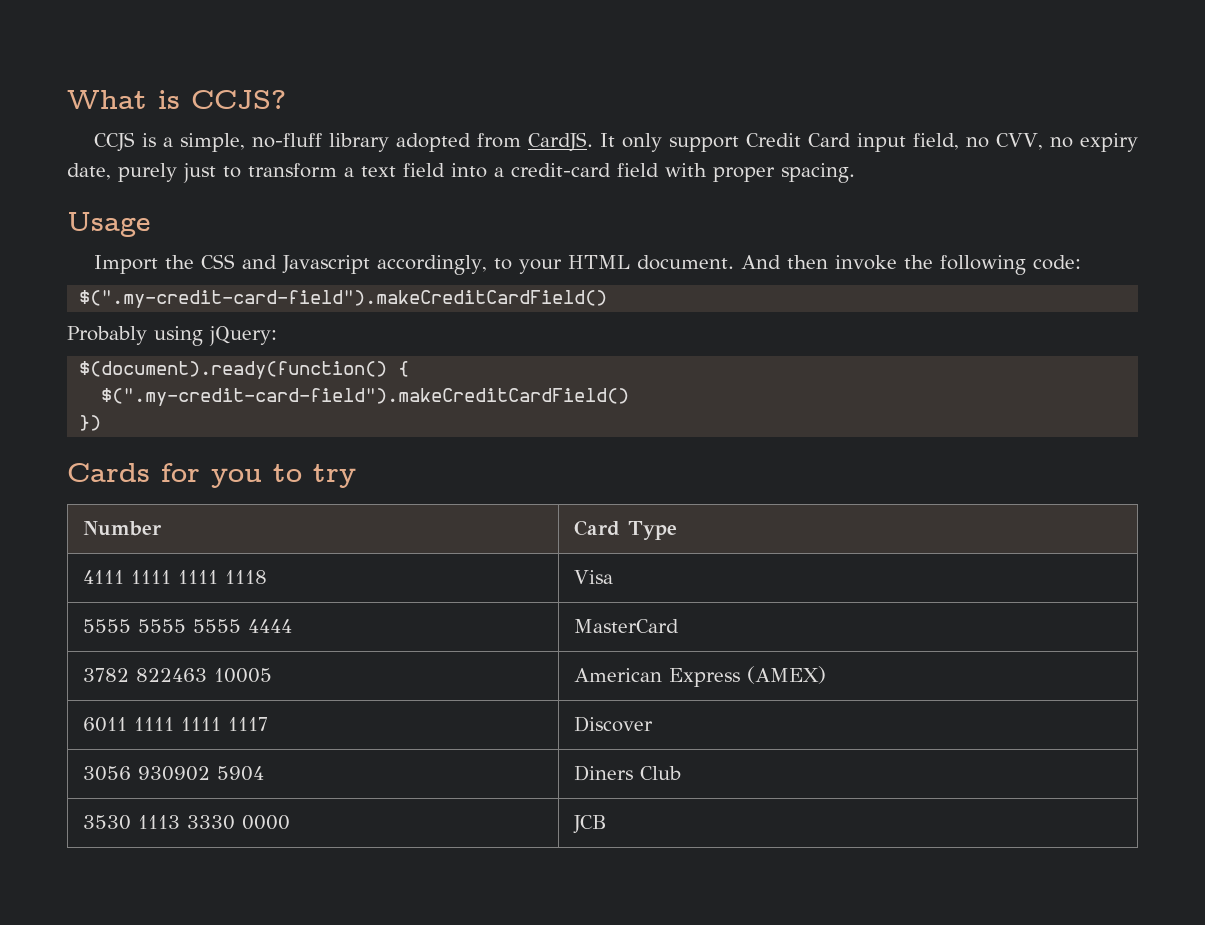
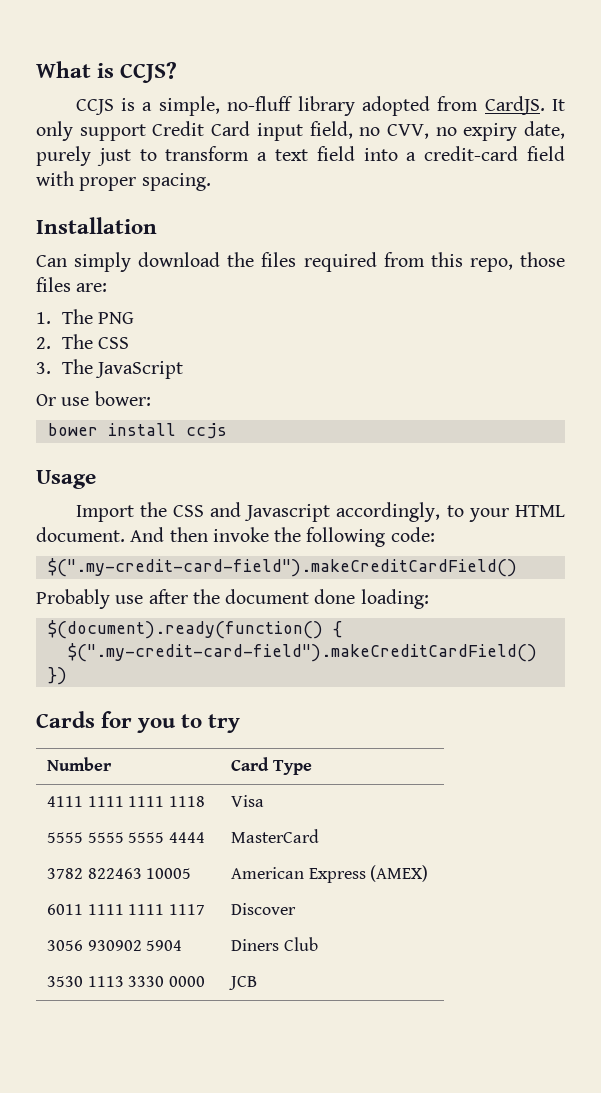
+ Installation
+ Can simply download the files required from this repo, those files are:
+ 1. The PNG
+ 2. The CSS
+ 3. The JavaScript
+ Or use bower:
+ bower install ccjs
- Probably using jQuery:
+ Probably use after the document done loading:

